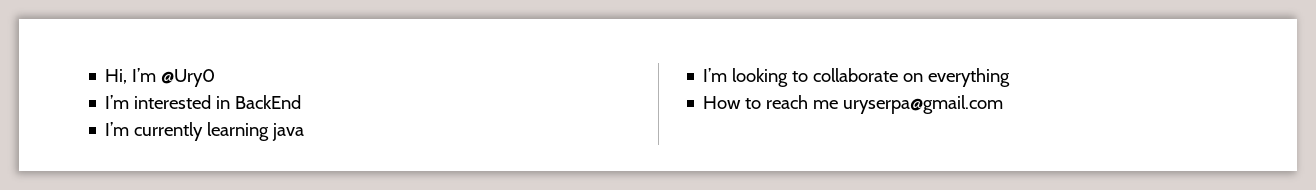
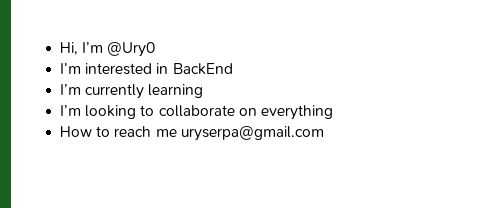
- I’m currently learning java
+ I’m currently learning

